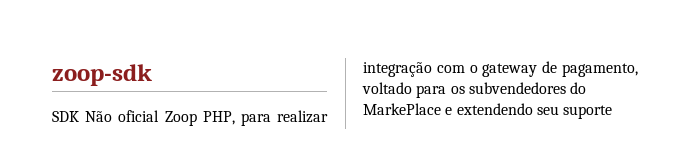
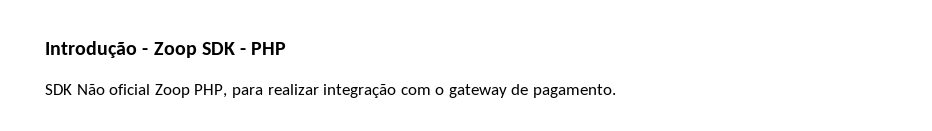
- zoop-sdk
+ Introdução - Zoop SDK - PHP
- SDK Não oficial Zoop PHP, para realizar integração com o gateway de pagamento, voltado para os subvendedores do MarkePlace e extendendo seu suporte
+ SDK Não oficial Zoop PHP, para realizar integração com o gateway de pagamento.

